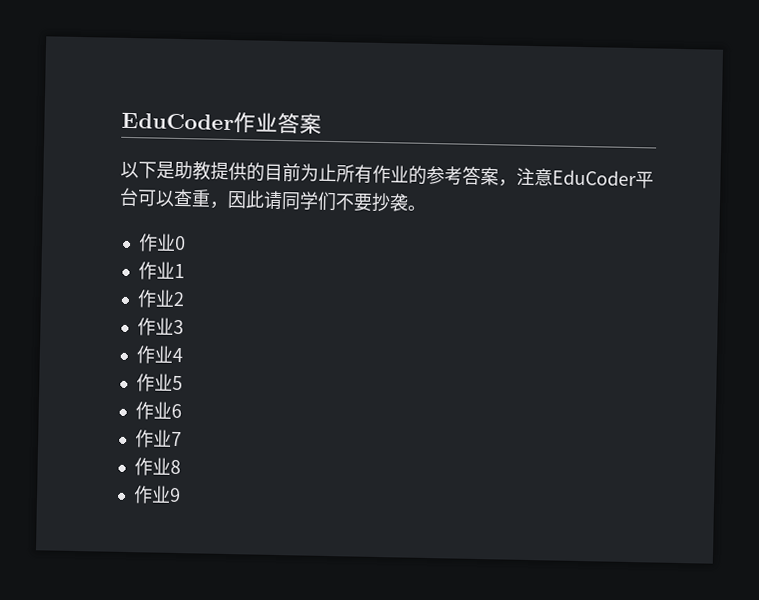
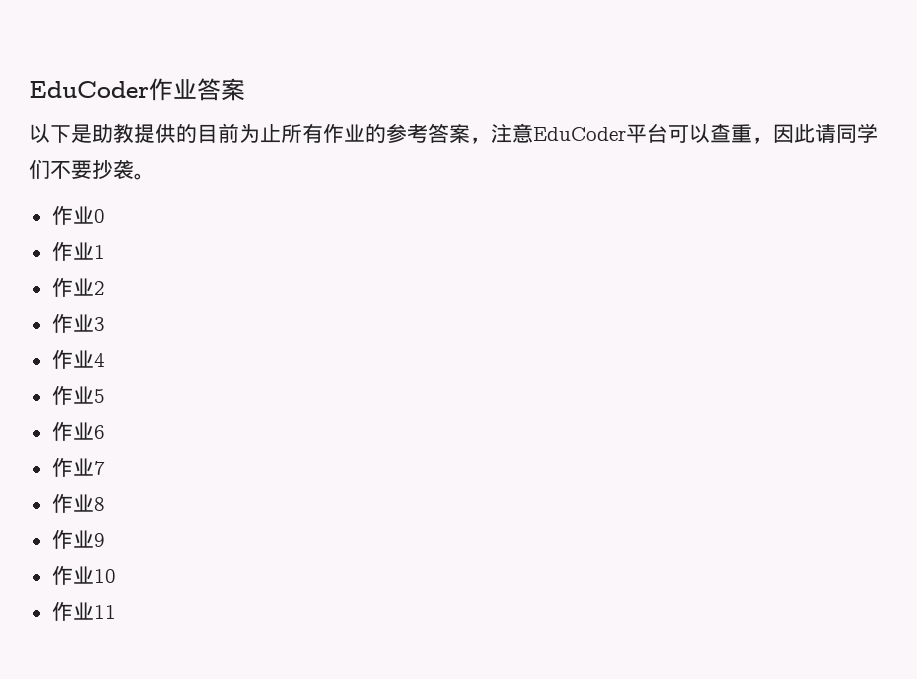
+ 作业10
+ 作业11

